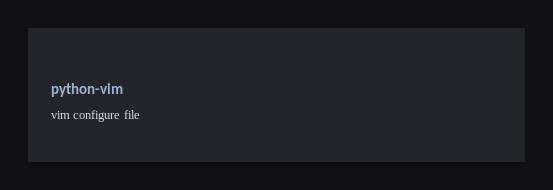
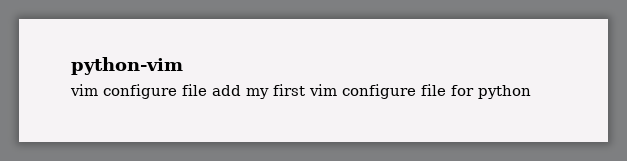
- vim configure file
+ vim configure file add my first vim configure file for python

